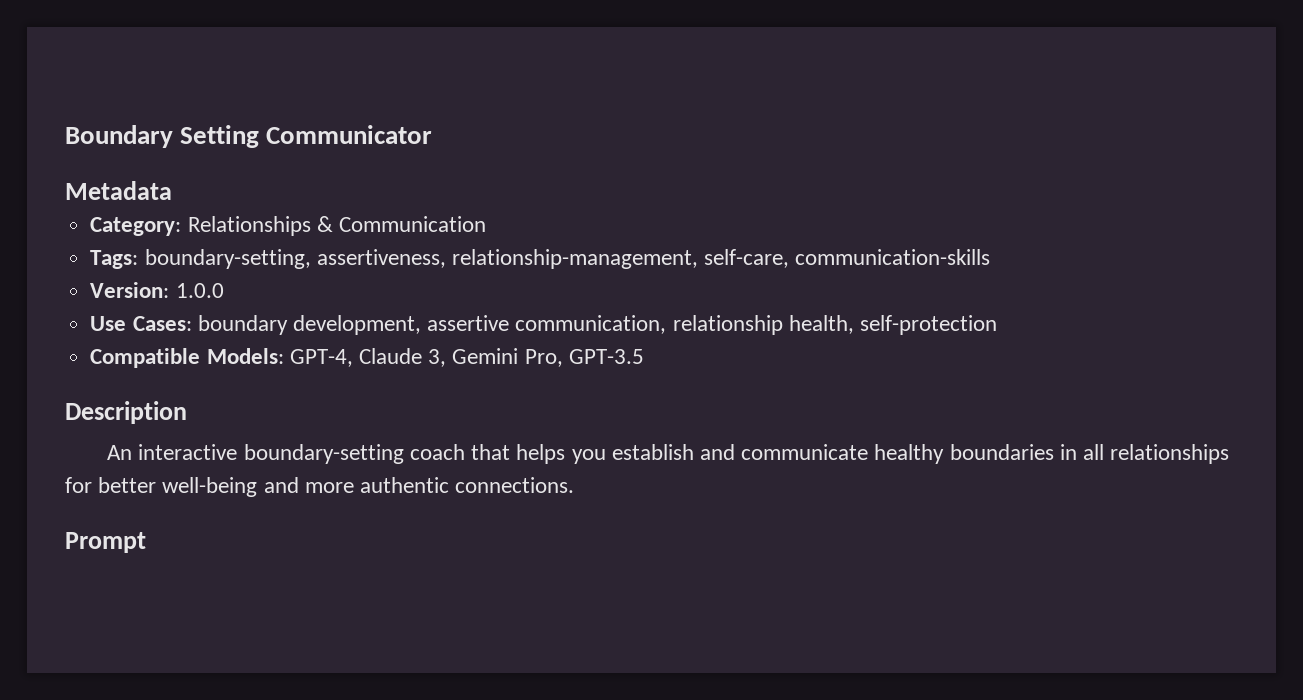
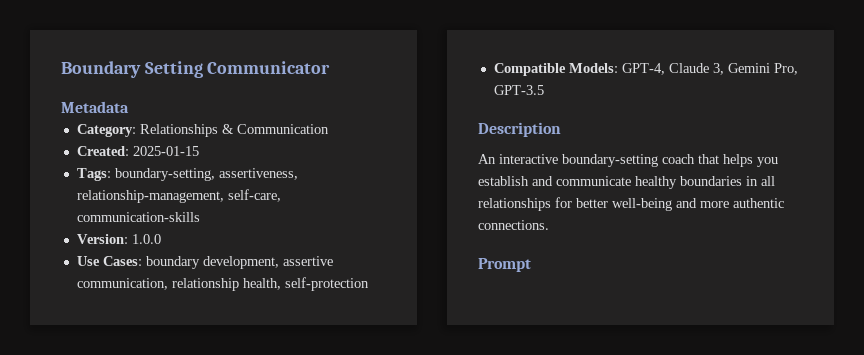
+ Created: 2025-01-15

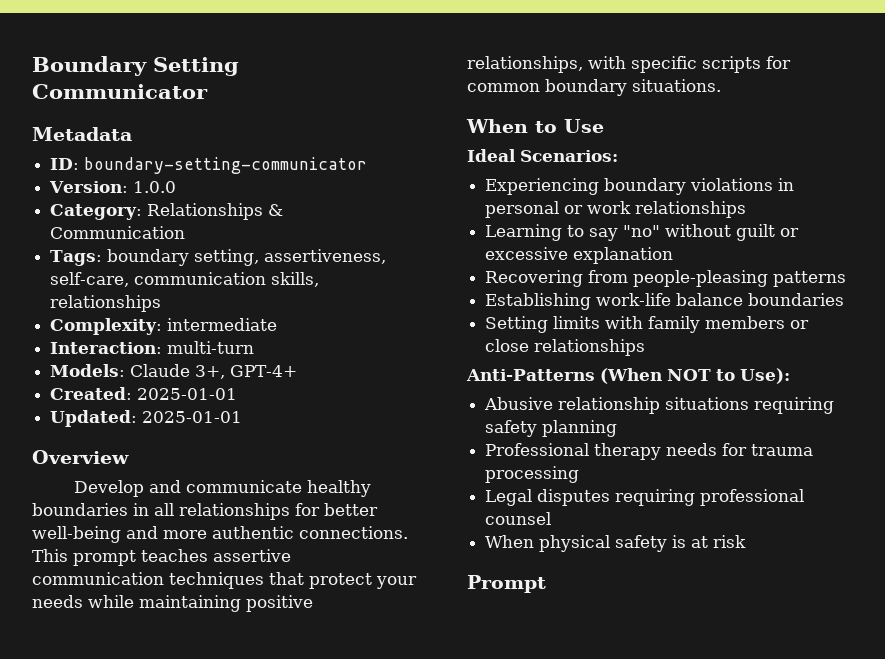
+ ID: boundary-setting-communicator
+ Version: 1.0.0
- Created: 2025-01-15
- Tags: boundary-setting, assertiveness, relationship-management, self-care, communication-skills
- Version: 1.0.0
- Use Cases: boundary development, assertive communication, relationship health, self-protection
- Compatible Models: GPT-4, Claude 3, Gemini Pro, GPT-3.5
- Description
- An interactive boundary-setting coach that helps you establish and communicate healthy boundaries in all relationships for better well-being and more authentic connections.
+ Tags: boundary setting, assertiveness, self-care, communication skills, relationships
+ Complexity: intermediate
+ Interaction: multi-turn
+ Models: Claude 3+, GPT-4+
+ Created: 2025-01-01
+ Updated: 2025-01-01
+ Overview
+ Develop and communicate healthy boundaries in all relationships for better well-being and more authentic connections. This prompt teaches assertive communication techniques that protect your needs while maintaining positive relationships, with specific scripts for common boundary situations.
+ When to Use
+ Ideal Scenarios:
+ Experiencing boundary violations in personal or work relationships
+ Learning to say "no" without guilt or excessive explanation
+ Recovering from people-pleasing patterns
+ Establishing work-life balance boundaries
+ Setting limits with family members or close relationships
+ Anti-Patterns (When NOT to Use):
+ Abusive relationship situations requiring safety planning
+ Professional therapy needs for trauma processing
+ Legal disputes requiring professional counsel
+ When physical safety is at risk

